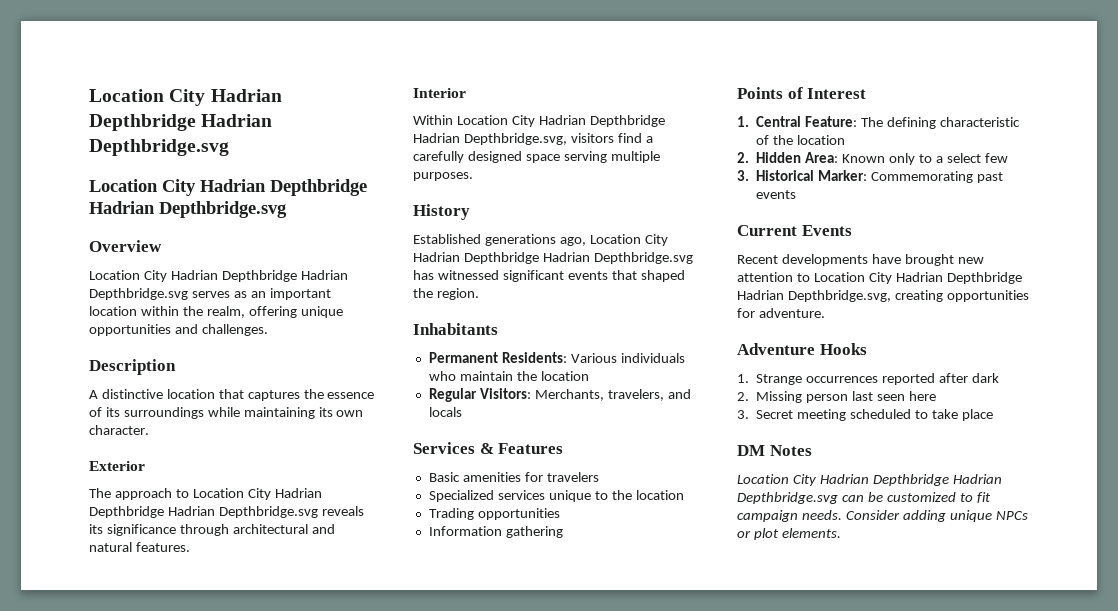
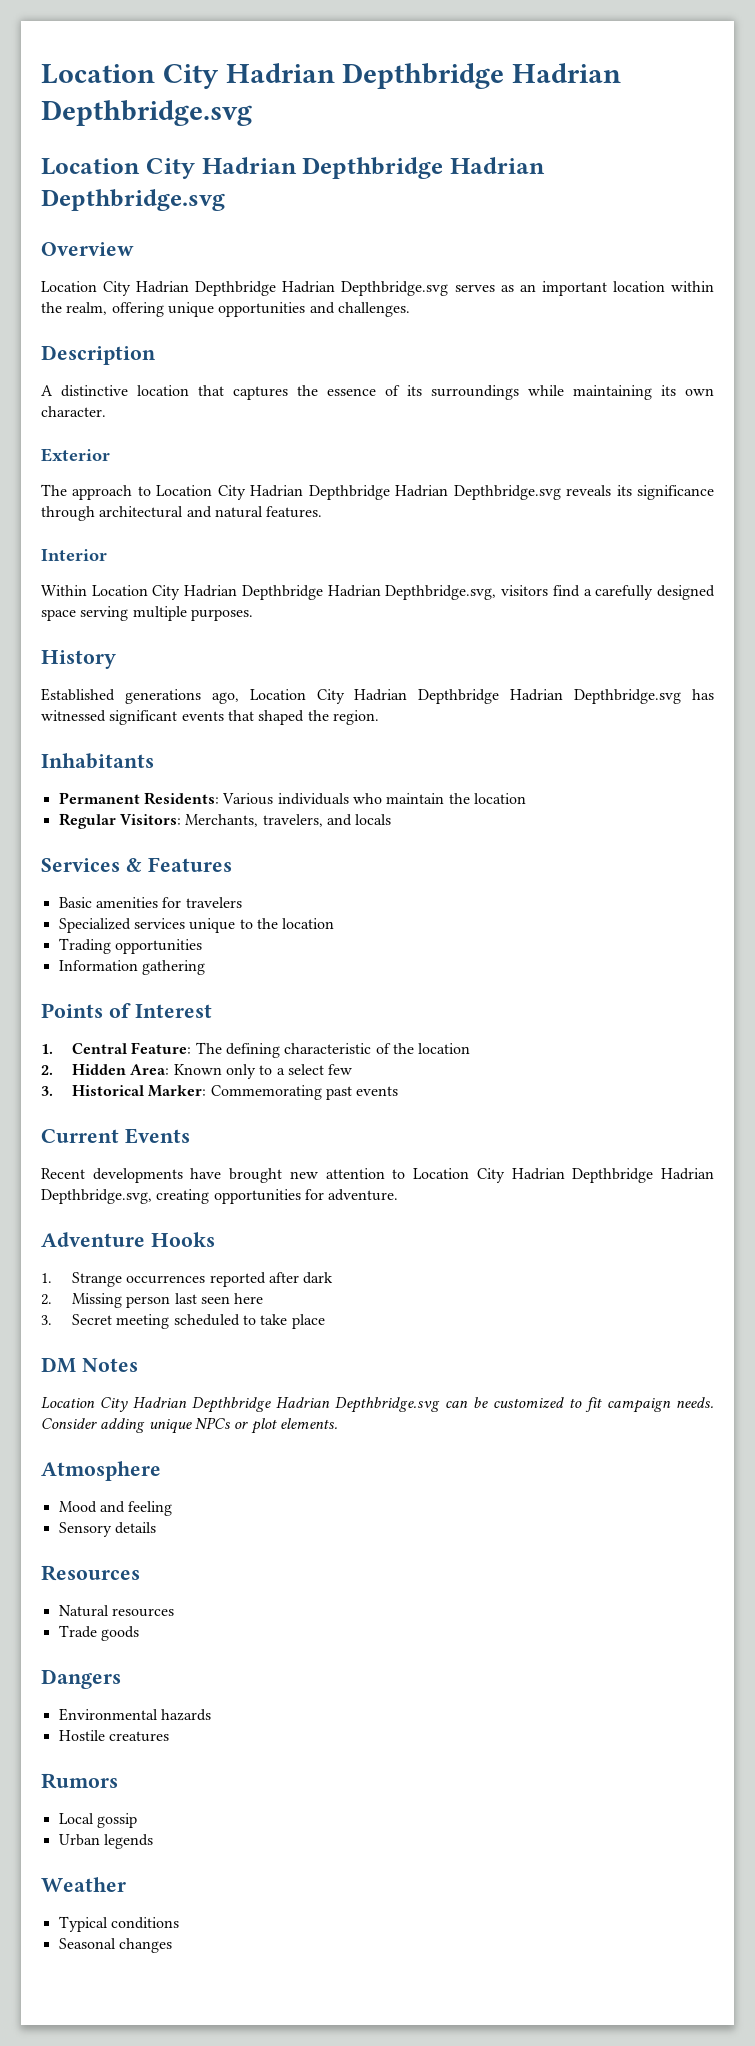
+ Atmosphere
+ Mood and feeling
+ Sensory details
+ Resources
+ Natural resources
+ Trade goods
+ Dangers
+ Environmental hazards
+ Hostile creatures
+ Rumors
+ Local gossip
+ Urban legends
+ Weather
+ Typical conditions
+ Seasonal changes

